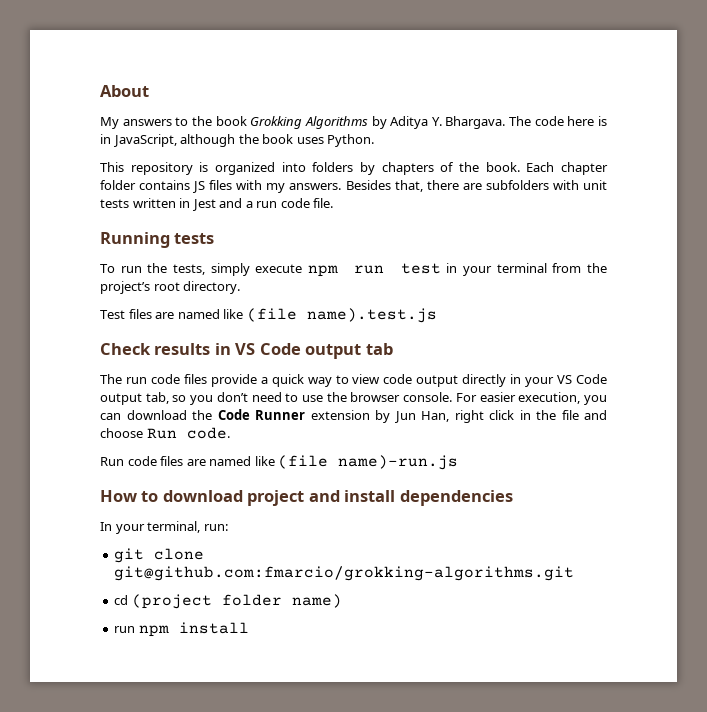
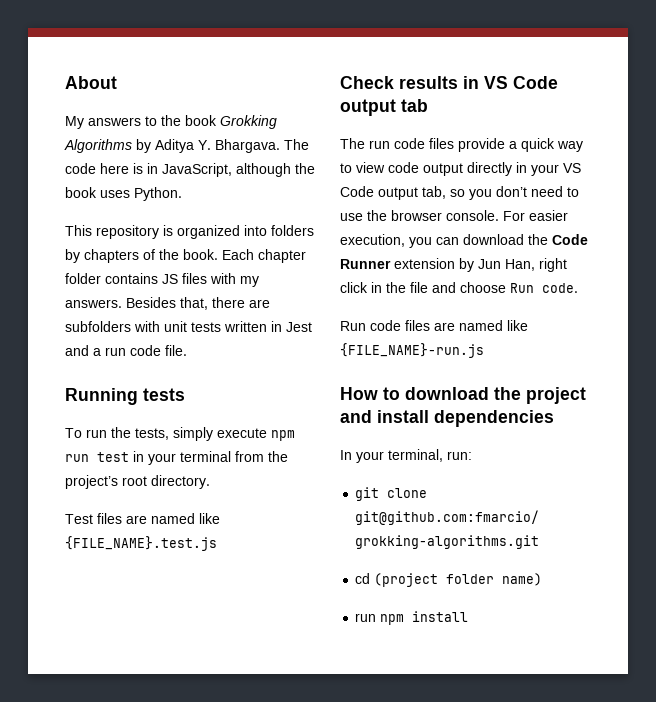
- Test files are named like (file name).test.js
+ Test files are named like {FILE_NAME}.test.js
- Run code files are named like (file name)-run.js
+ Run code files are named like {FILE_NAME}-run.js
- How to download project and install dependencies
+ How to download the project and install dependencies

